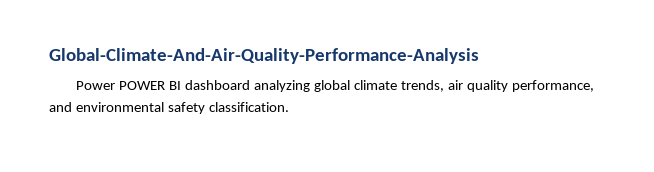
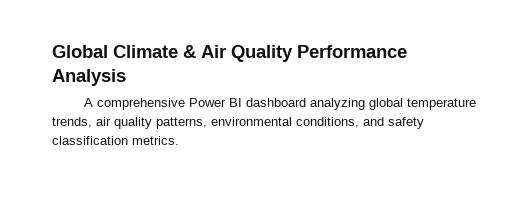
- Global-Climate-And-Air-Quality-Performance-Analysis
- Power POWER BI dashboard analyzing global climate trends, air quality performance, and environmental safety classification.
+ Global Climate & Air Quality Performance Analysis
+ A comprehensive Power BI dashboard analyzing global temperature trends, air quality patterns, environmental conditions, and safety classification metrics.

